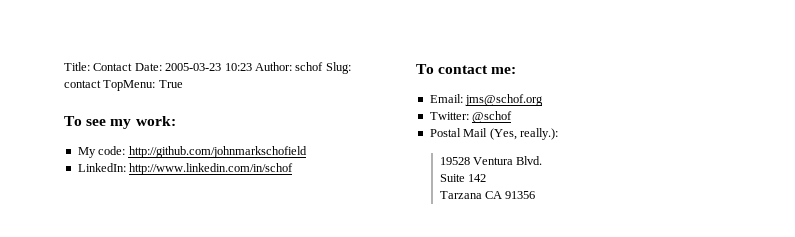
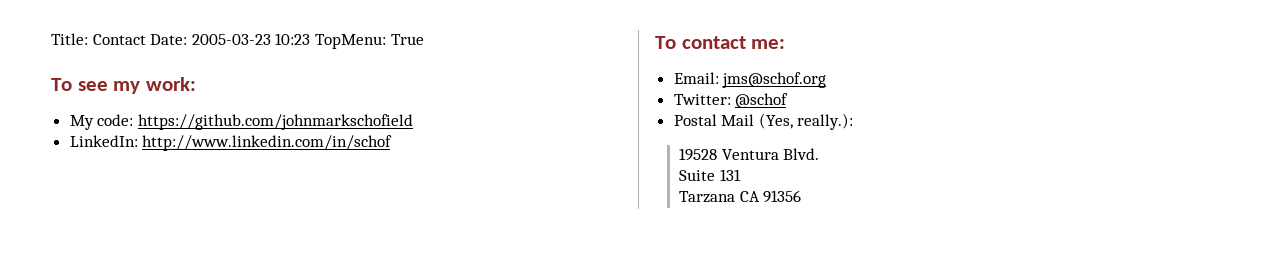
- Title: Contact Date: 2005-03-23 10:23 Author: schof Slug: contact TopMenu: True
+ Title: Contact Date: 2005-03-23 10:23 TopMenu: True
- My code: http://github.com/johnmarkschofield
+ My code: https://github.com/johnmarkschofield
- Suite 142
+ Suite 131

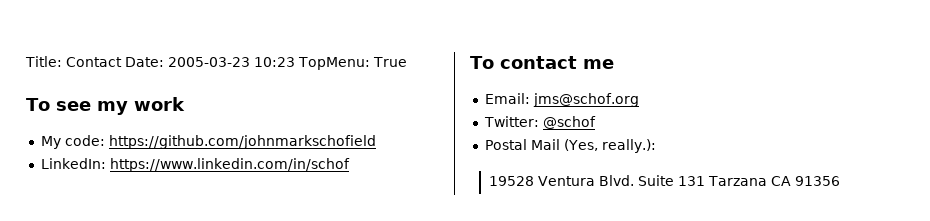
- To see my work:
+ To see my work
- LinkedIn: http://www.linkedin.com/in/schof
+ LinkedIn: https://www.linkedin.com/in/schof
- To contact me:
+ To contact me
- 19528 Ventura Blvd.
- Suite 131
- Tarzana CA 91356
+ 19528 Ventura Blvd. Suite 131 Tarzana CA 91356

